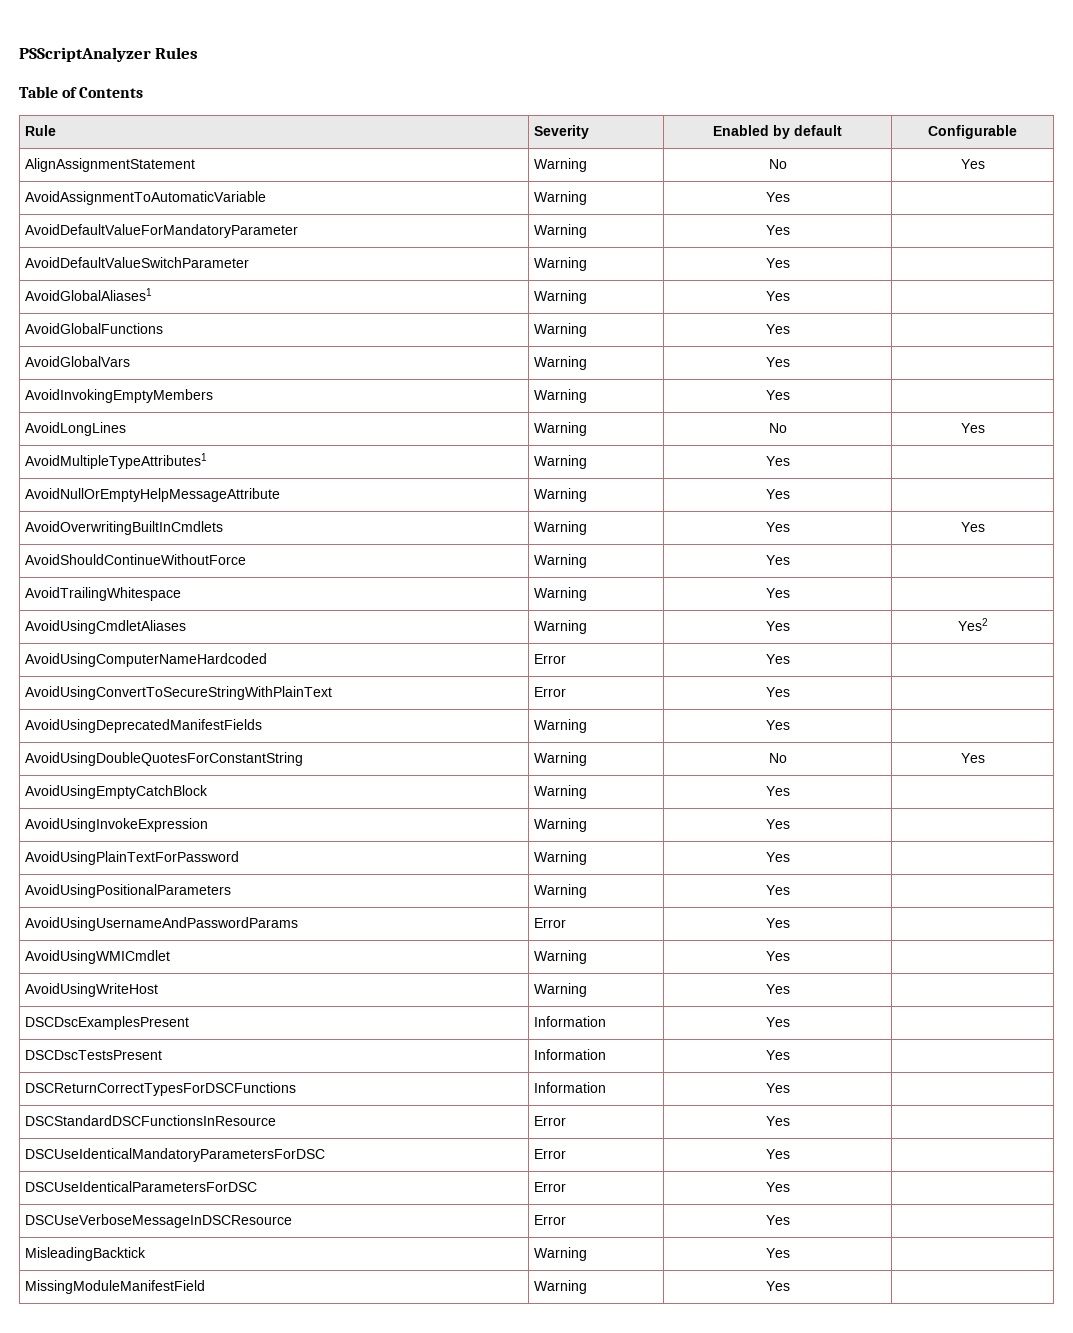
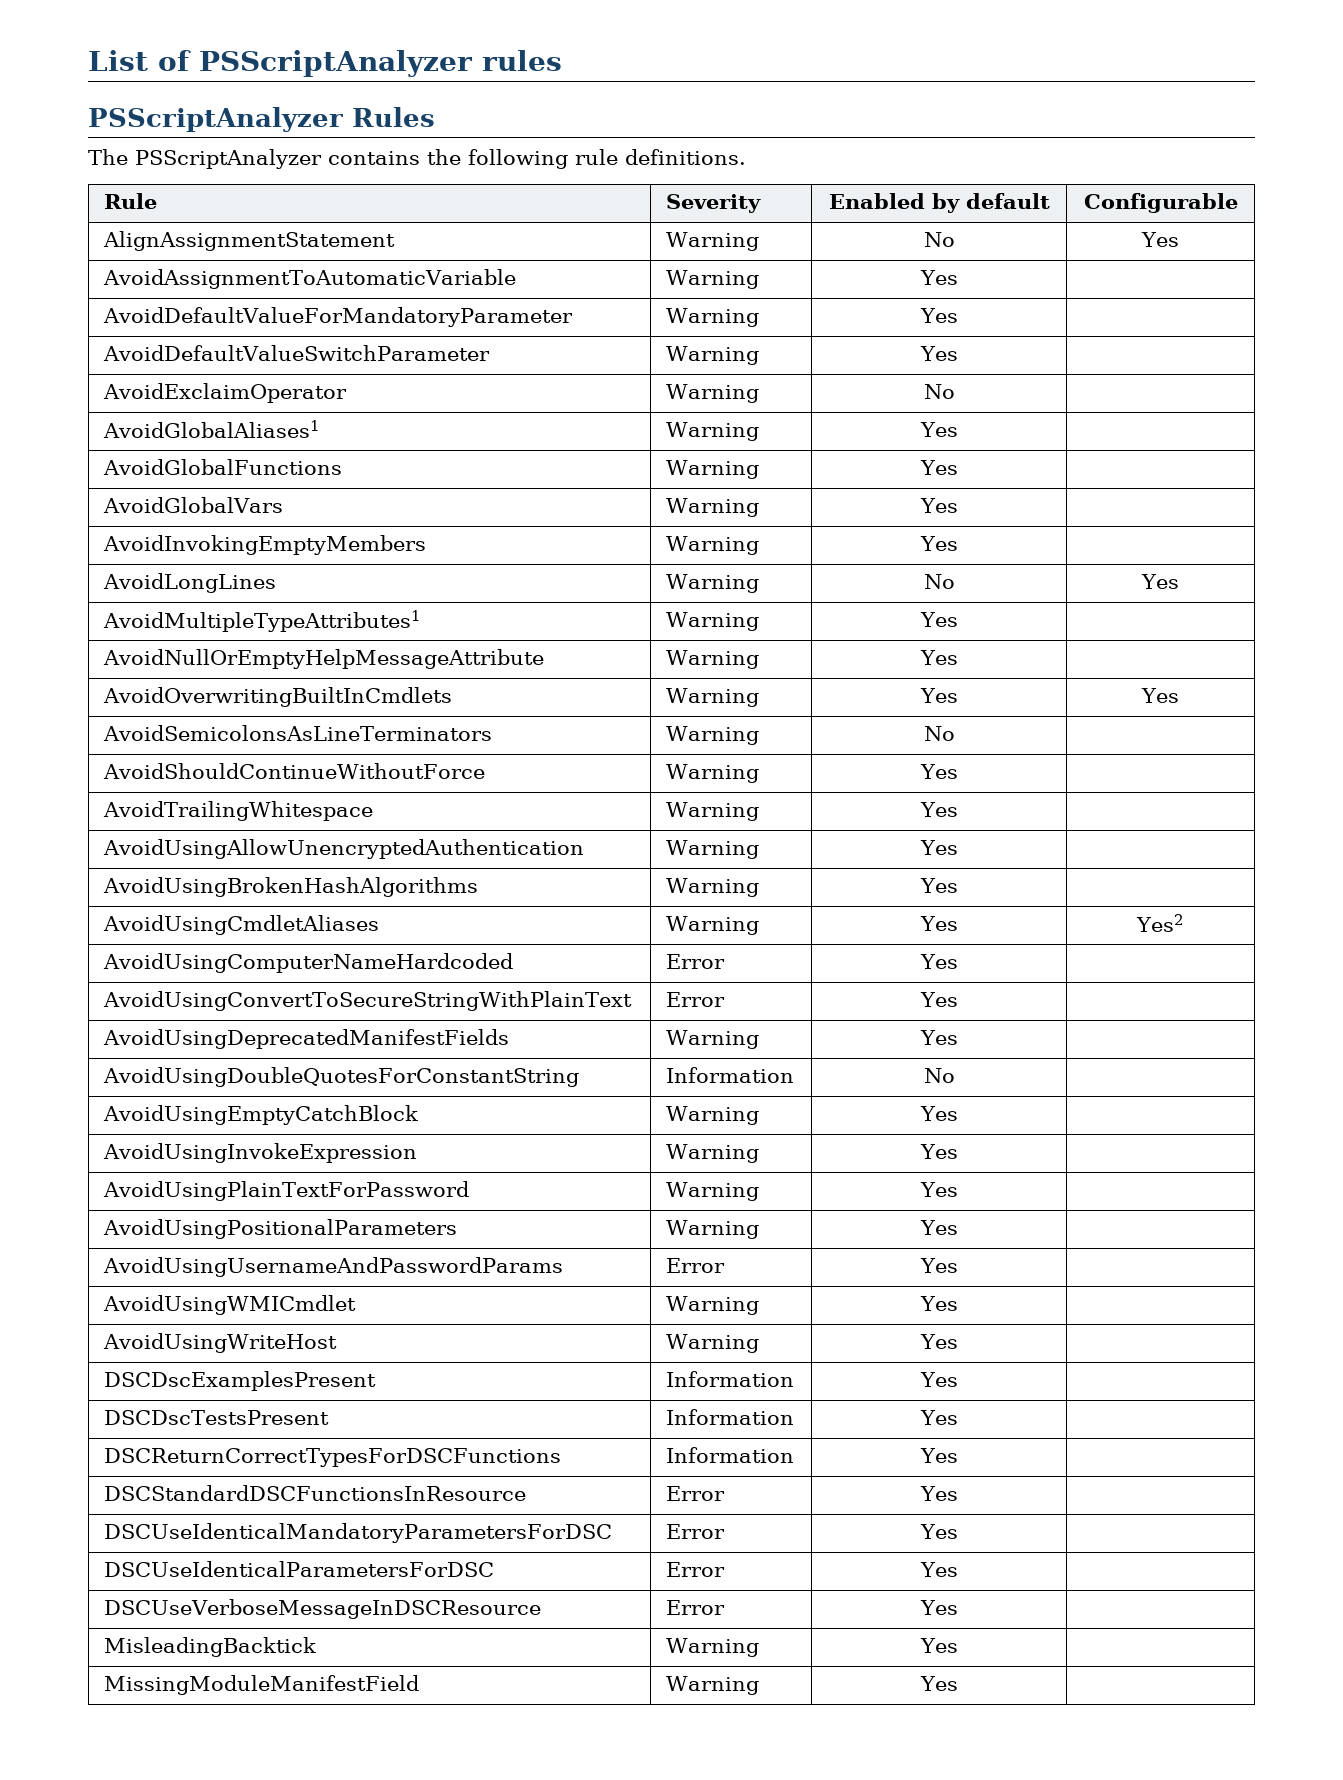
+ List of PSScriptAnalyzer rules
  PSScriptAnalyzer Rules
- Table of Contents
+ The PSScriptAnalyzer contains the following rule definitions.
+ AvoidExclaimOperator | Warning | No |
+ AvoidSemicolonsAsLineTerminators | Warning | No |
+ AvoidUsingAllowUnencryptedAuthentication | Warning | Yes |
+ AvoidUsingBrokenHashAlgorithms | Warning | Yes |
- AvoidUsingDoubleQuotesForConstantString | Warning | No | Yes
+ AvoidUsingDoubleQuotesForConstantString | Information | No |

